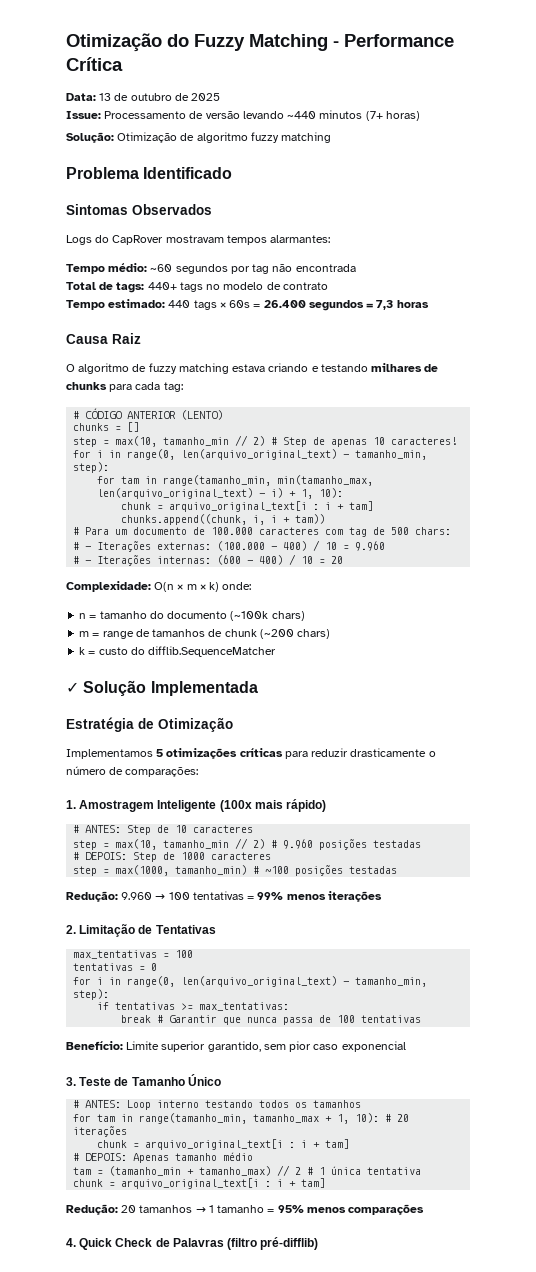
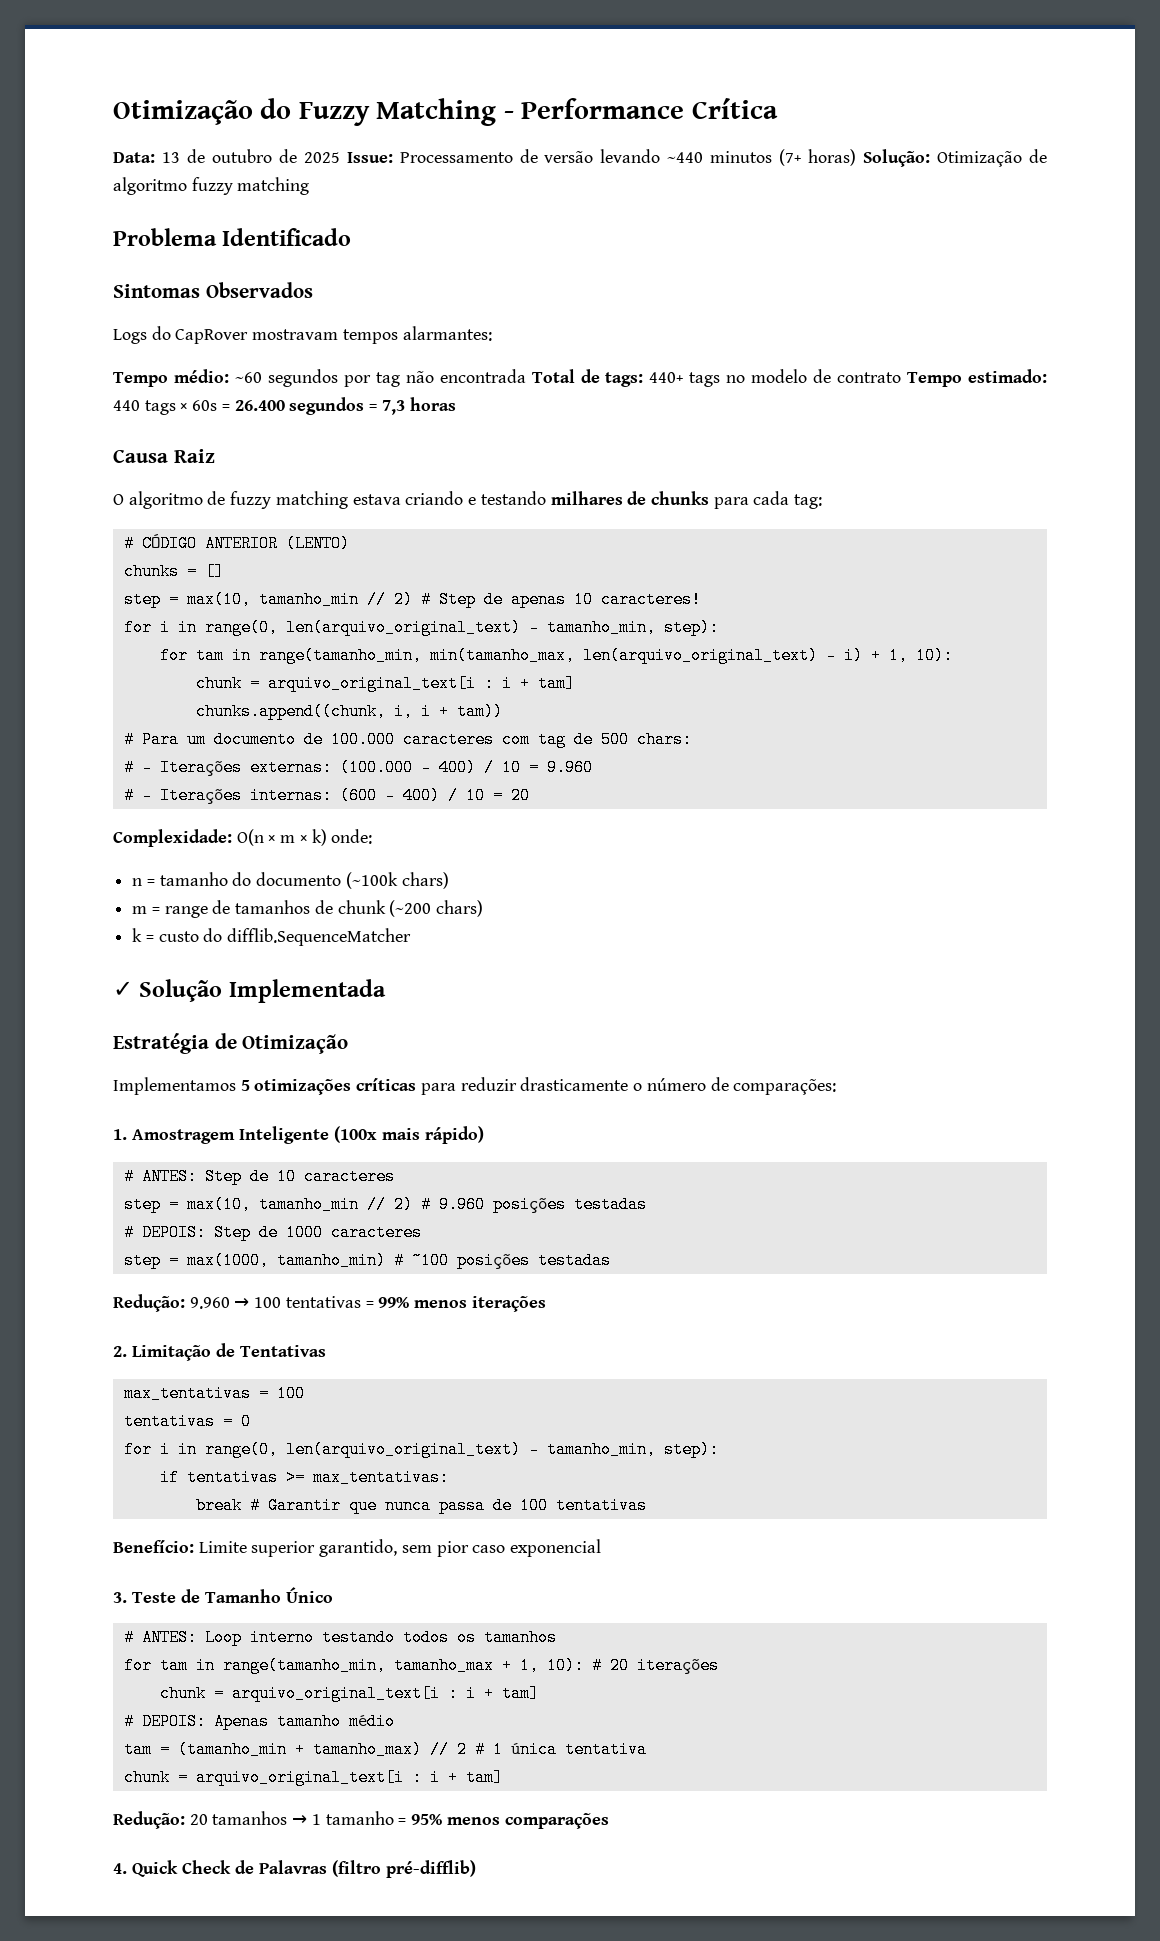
- Data: 13 de outubro de 2025
- Issue: Processamento de versão levando ~440 minutos (7+ horas)
- Solução: Otimização de algoritmo fuzzy matching
+ Data: 13 de outubro de 2025 Issue: Processamento de versão levando ~440 minutos (7+ horas) Solução: Otimização de algoritmo fuzzy matching
- Tempo médio: ~60 segundos por tag não encontrada
- Total de tags: 440+ tags no modelo de contrato
- Tempo estimado: 440 tags × 60s = 26.400 segundos = 7,3 horas
+ Tempo médio: ~60 segundos por tag não encontrada Total de tags: 440+ tags no modelo de contrato Tempo estimado: 440 tags × 60s = 26.400 segundos = 7,3 horas

